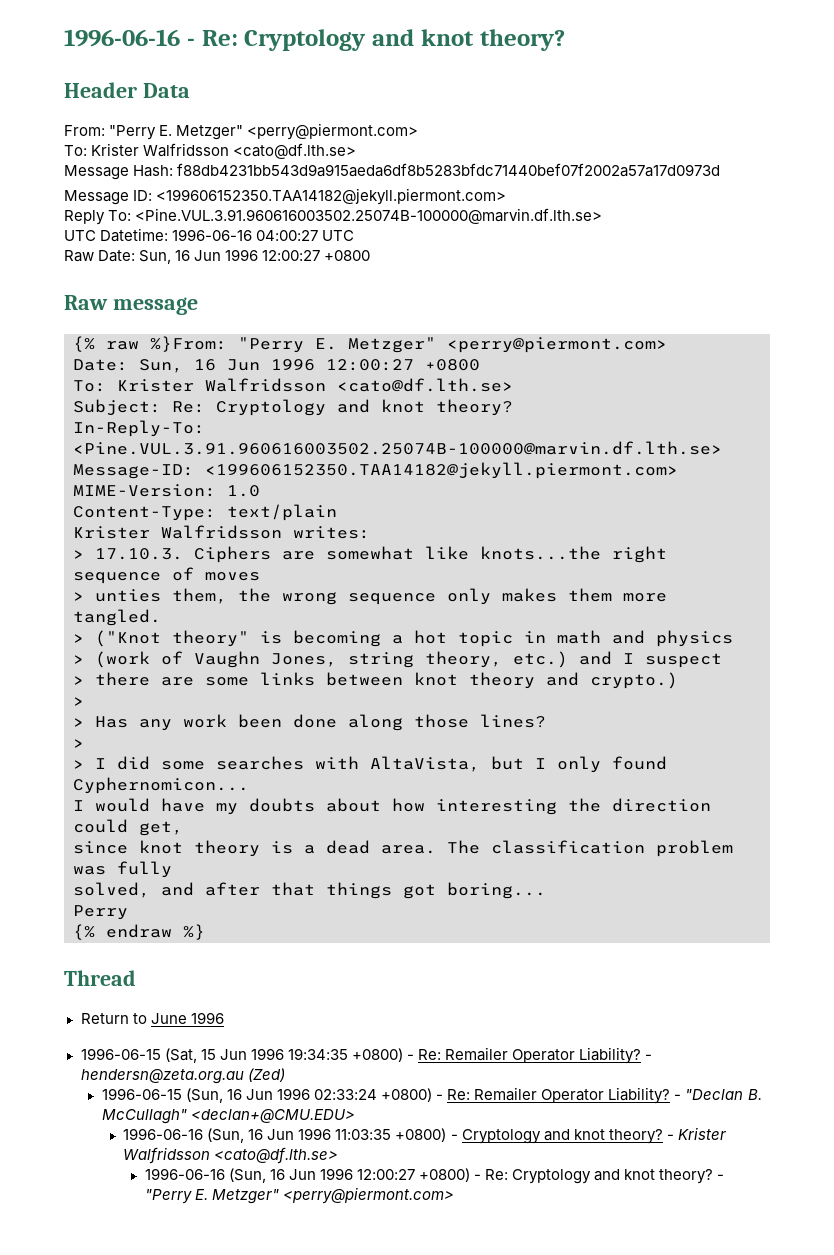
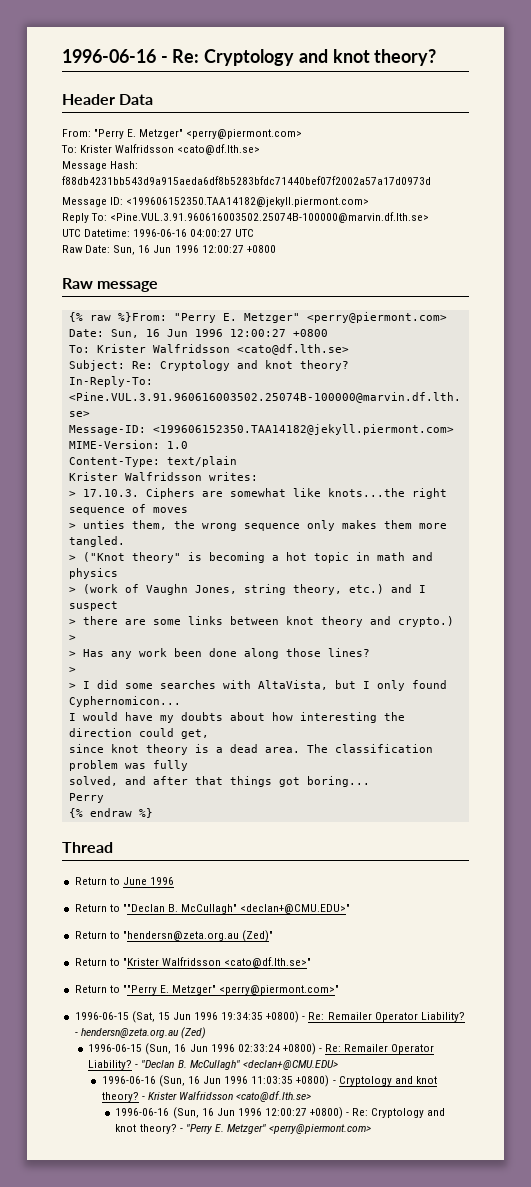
+ Return to ""Declan B. McCullagh" <declan+@CMU.EDU>"
+ Return to "hendersn@zeta.org.au (Zed)"
+ Return to "Krister Walfridsson <cato@df.lth.se>"
+ Return to ""Perry E. Metzger" <perry@piermont.com>"

